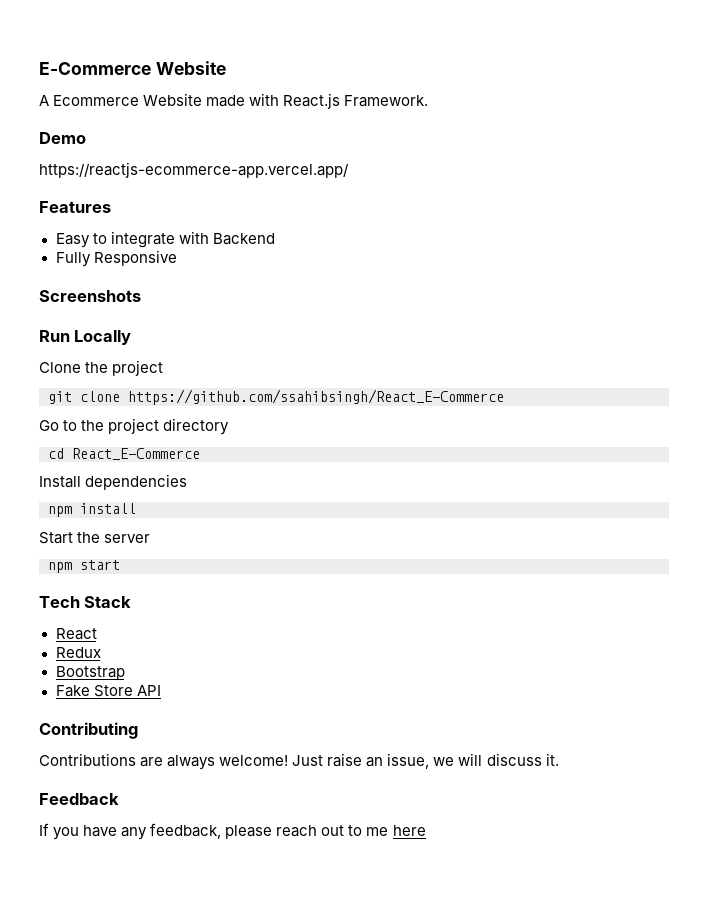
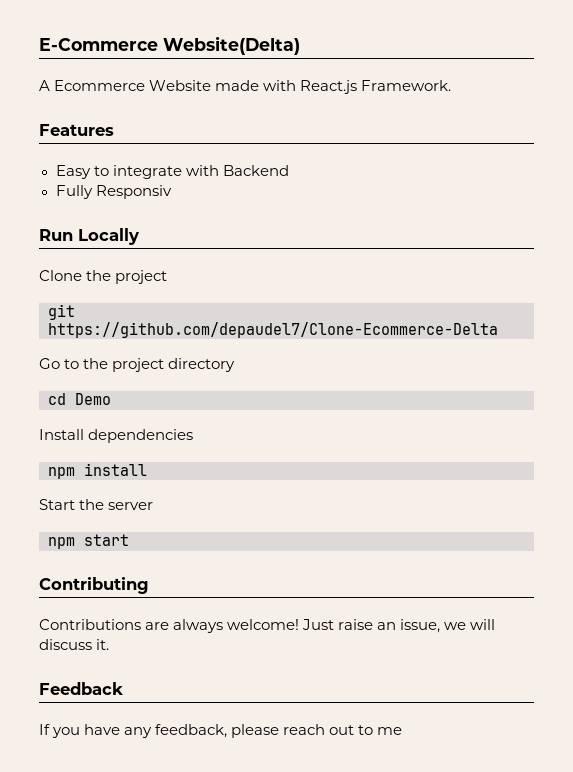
- E-Commerce Website
+ E-Commerce Website(Delta)
- Demo
- https://reactjs-ecommerce-app.vercel.app/
- Fully Responsive
- Screenshots
+ Fully Responsiv
- git clone https://github.com/ssahibsingh/React_E-Commerce
+ git https://github.com/depaudel7/Clone-Ecommerce-Delta
- cd React_E-Commerce
+ cd Demo
- Tech Stack
- React
- Redux
- Bootstrap
- Fake Store API
- If you have any feedback, please reach out to me here
+ If you have any feedback, please reach out to me

